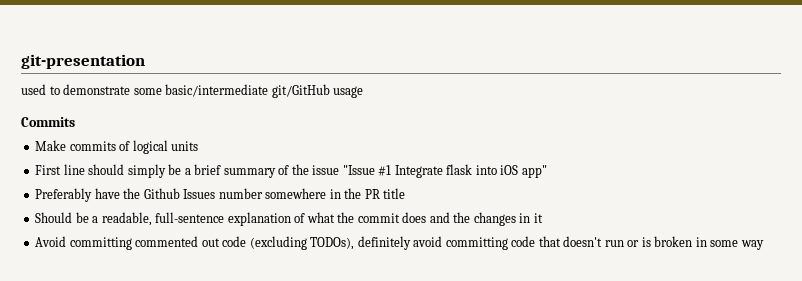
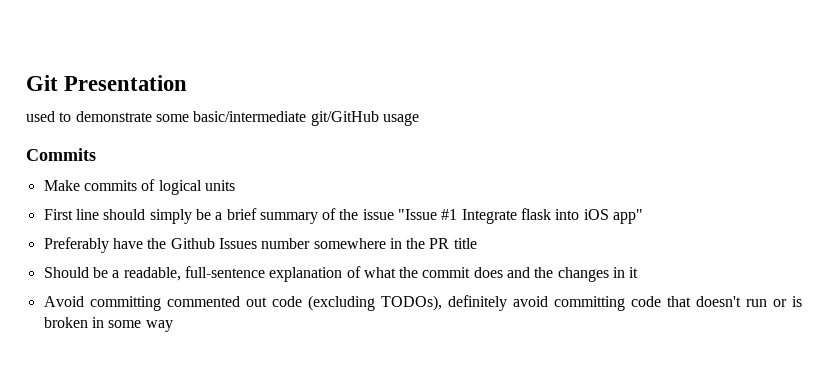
- git-presentation
+ Git Presentation

